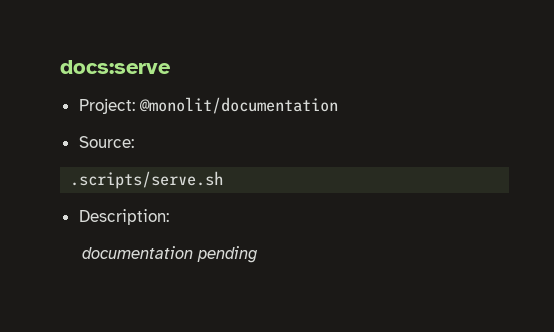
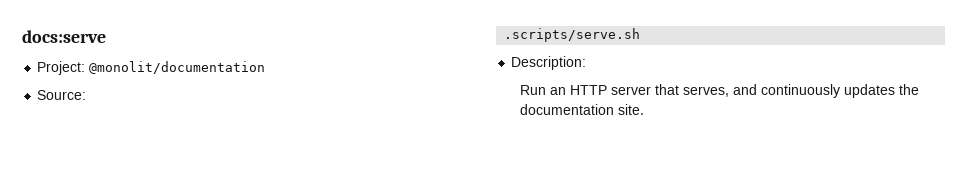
- documentation pending
+ Run an HTTP server that serves, and continuously updates the documentation site.

